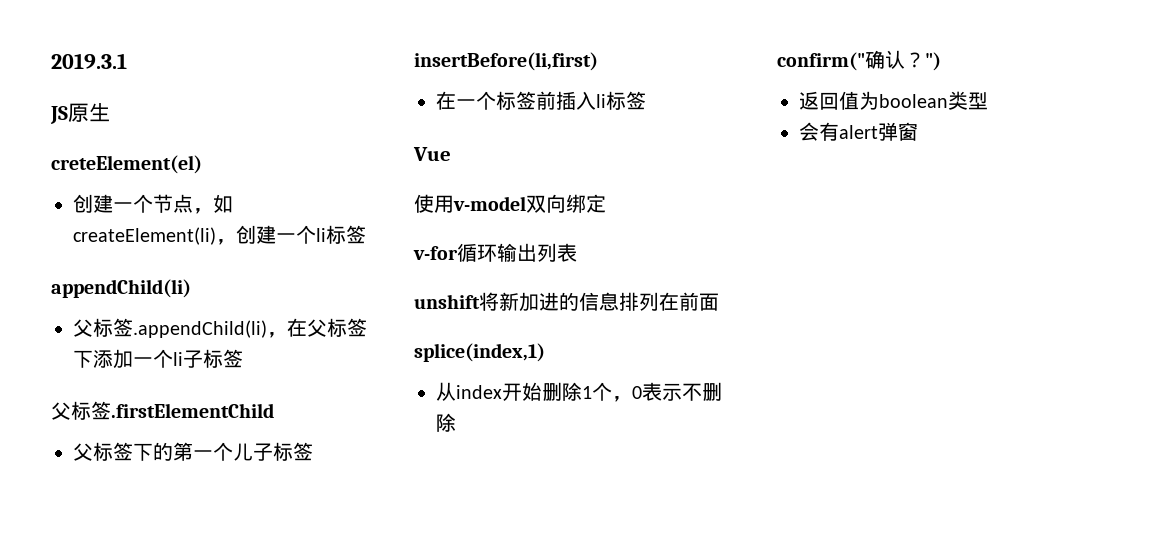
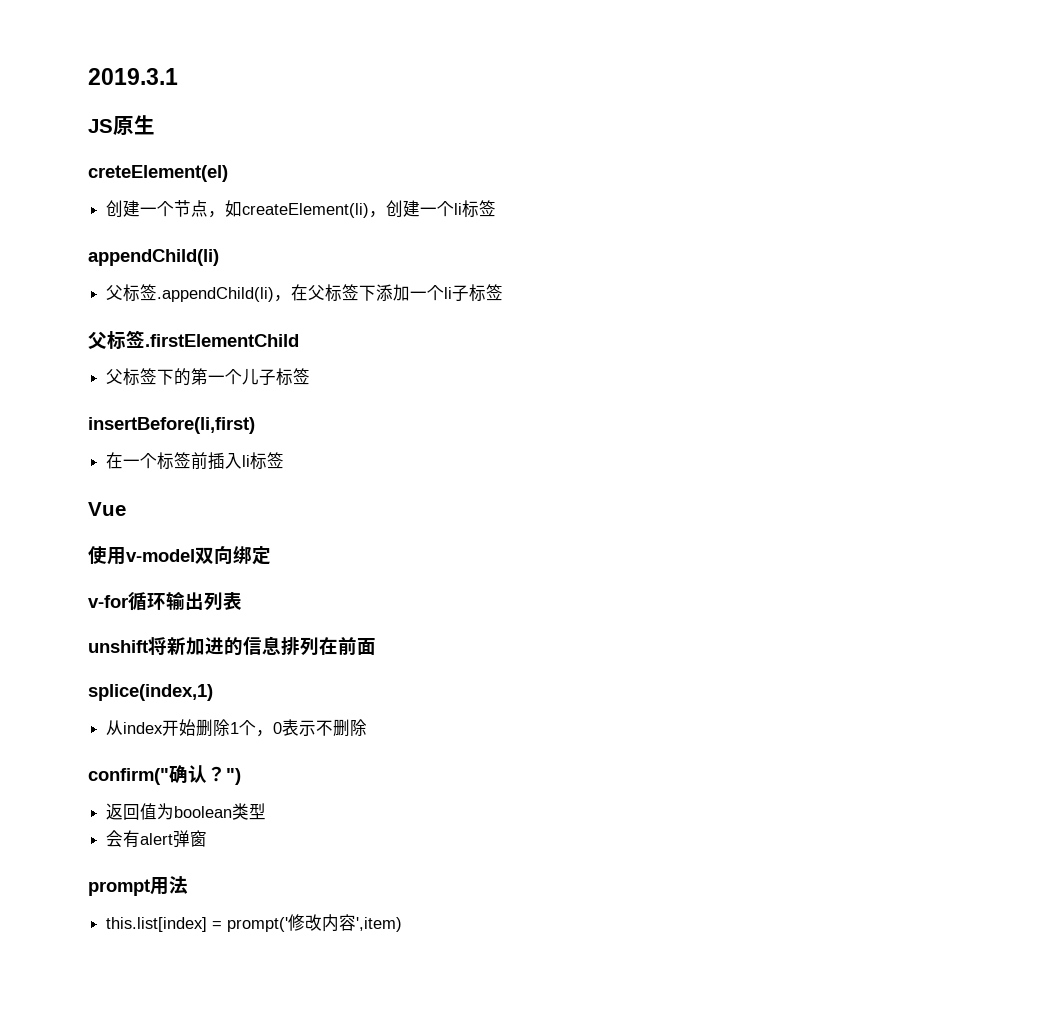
+ prompt用法
+ this.list[index] = prompt('修改内容',item)

